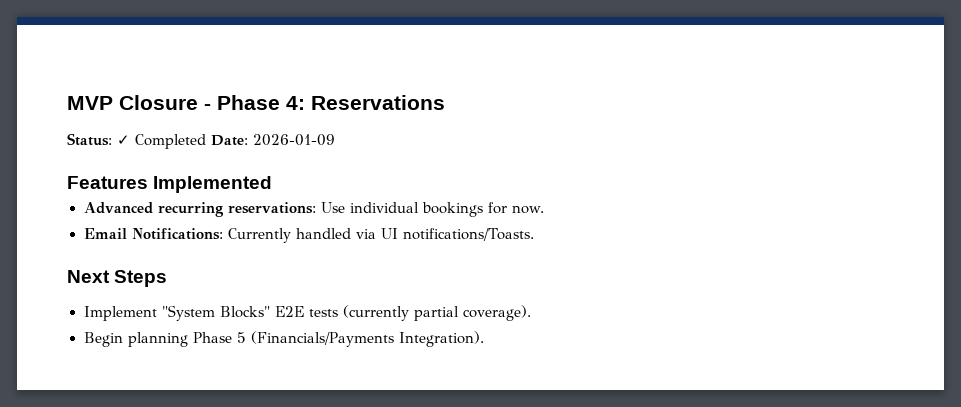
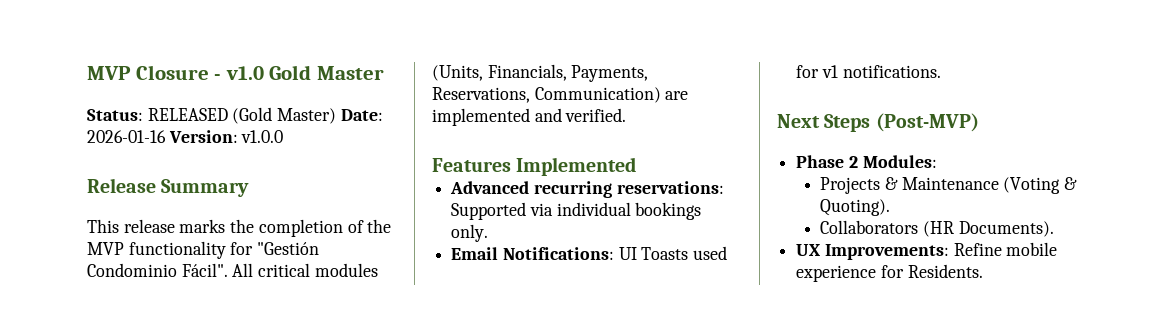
- MVP Closure - Phase 4: Reservations
- Status: ✓ Completed Date: 2026-01-09
+ MVP Closure - v1.0 Gold Master
+ Status: RELEASED (Gold Master) Date: 2026-01-16 Version: v1.0.0
+ Release Summary
+ This release marks the completion of the MVP functionality for "Gestión Condominio Fácil". All critical modules (Units, Financials, Payments, Reservations, Communication) are implemented and verified.
- Advanced recurring reservations: Use individual bookings for now.
- Email Notifications: Currently handled via UI notifications/Toasts.
- Next Steps
- Implement "System Blocks" E2E tests (currently partial coverage).
- Begin planning Phase 5 (Financials/Payments Integration).
+ Advanced recurring reservations: Supported via individual bookings only.
+ Email Notifications: UI Toasts used for v1 notifications.
+ Next Steps (Post-MVP)
+ Phase 2 Modules:
+ Projects & Maintenance (Voting & Quoting).
+ Collaborators (HR Documents).
+ UX Improvements: Refine mobile experience for Residents.

